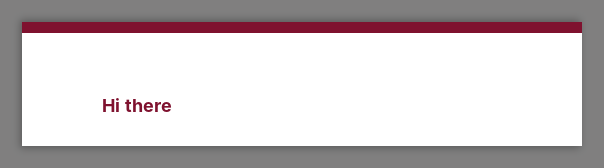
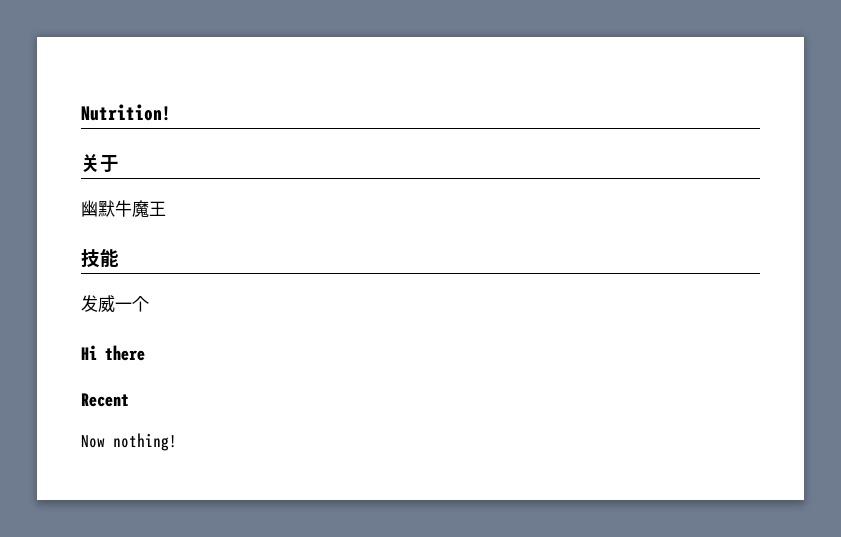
+ Nutrition!
+ 关于
+ 幽默牛魔王
+ 技能
+ 发威一个
+ Recent
+ Now nothing!

